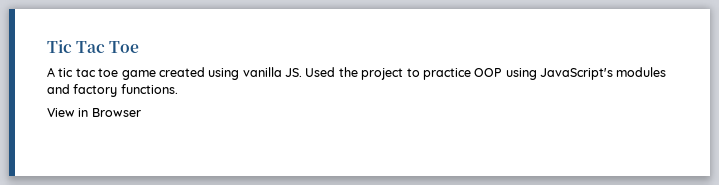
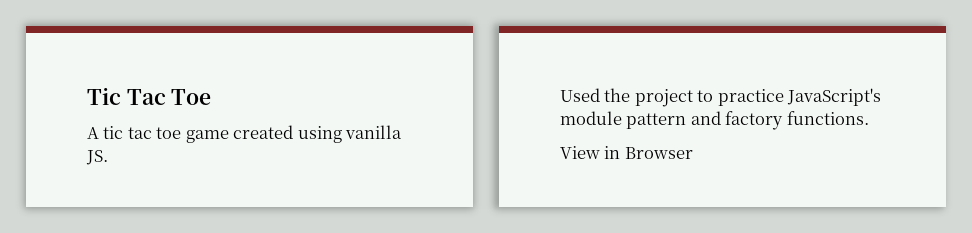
- A tic tac toe game created using vanilla JS. Used the project to practice OOP using JavaScript's modules and factory functions.
+ A tic tac toe game created using vanilla JS.
+ Used the project to practice JavaScript's module pattern and factory functions.

